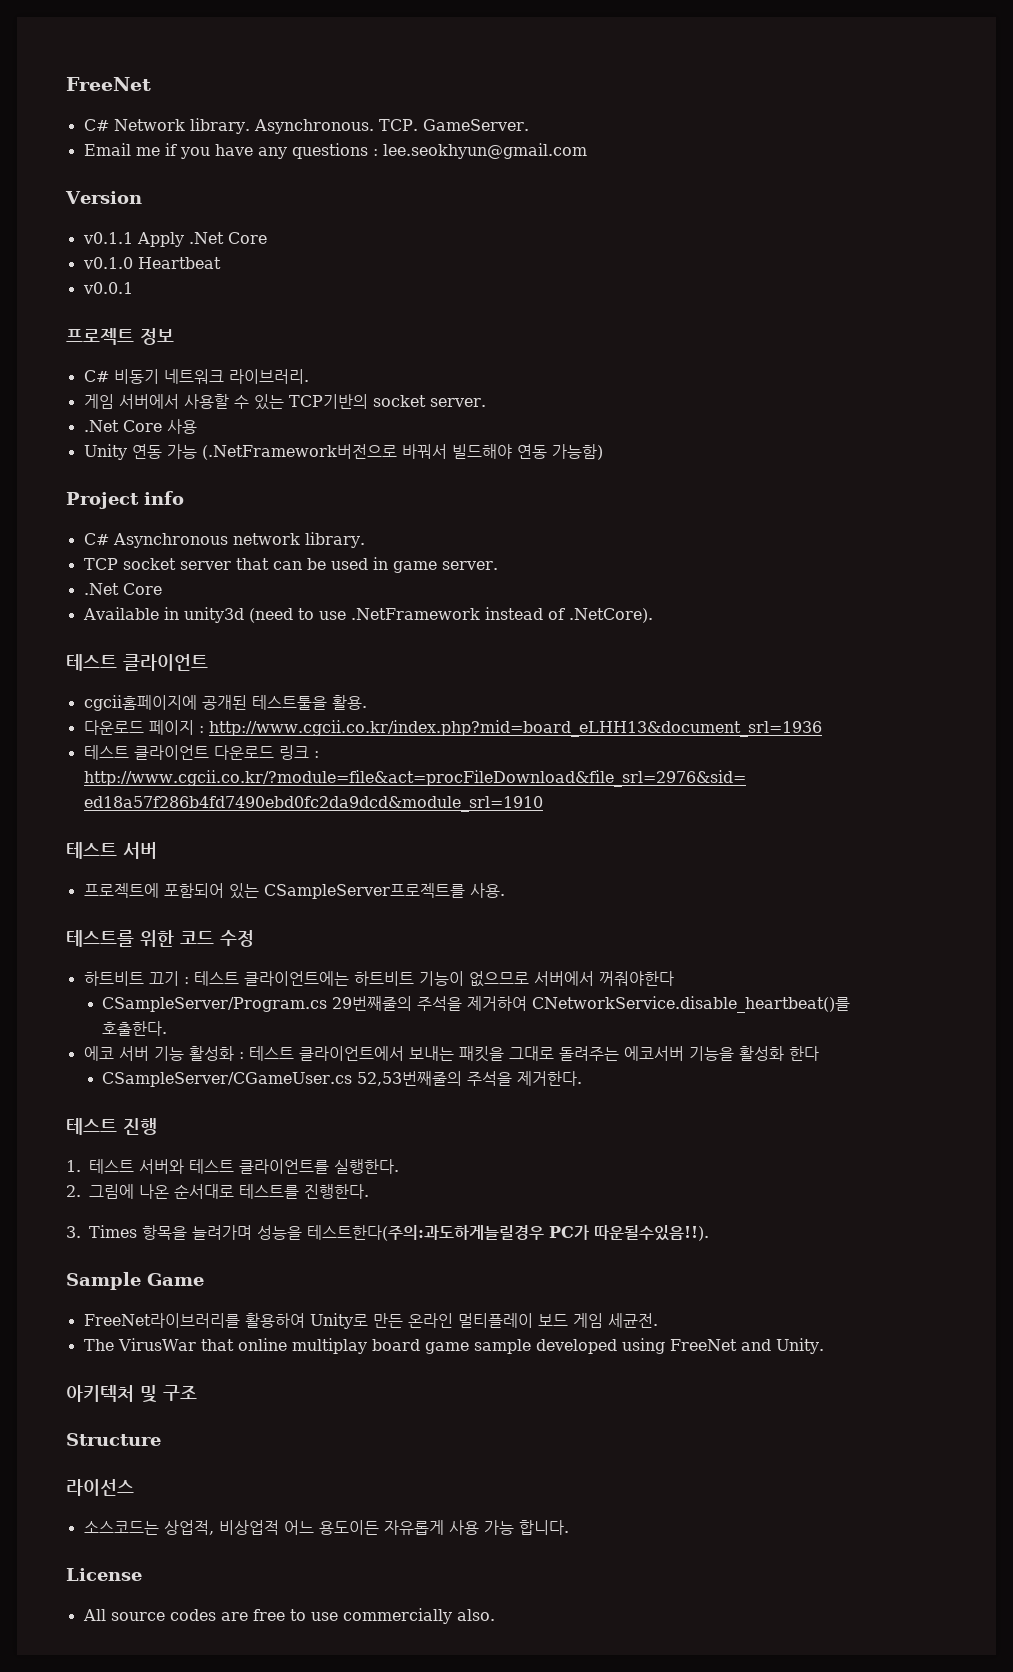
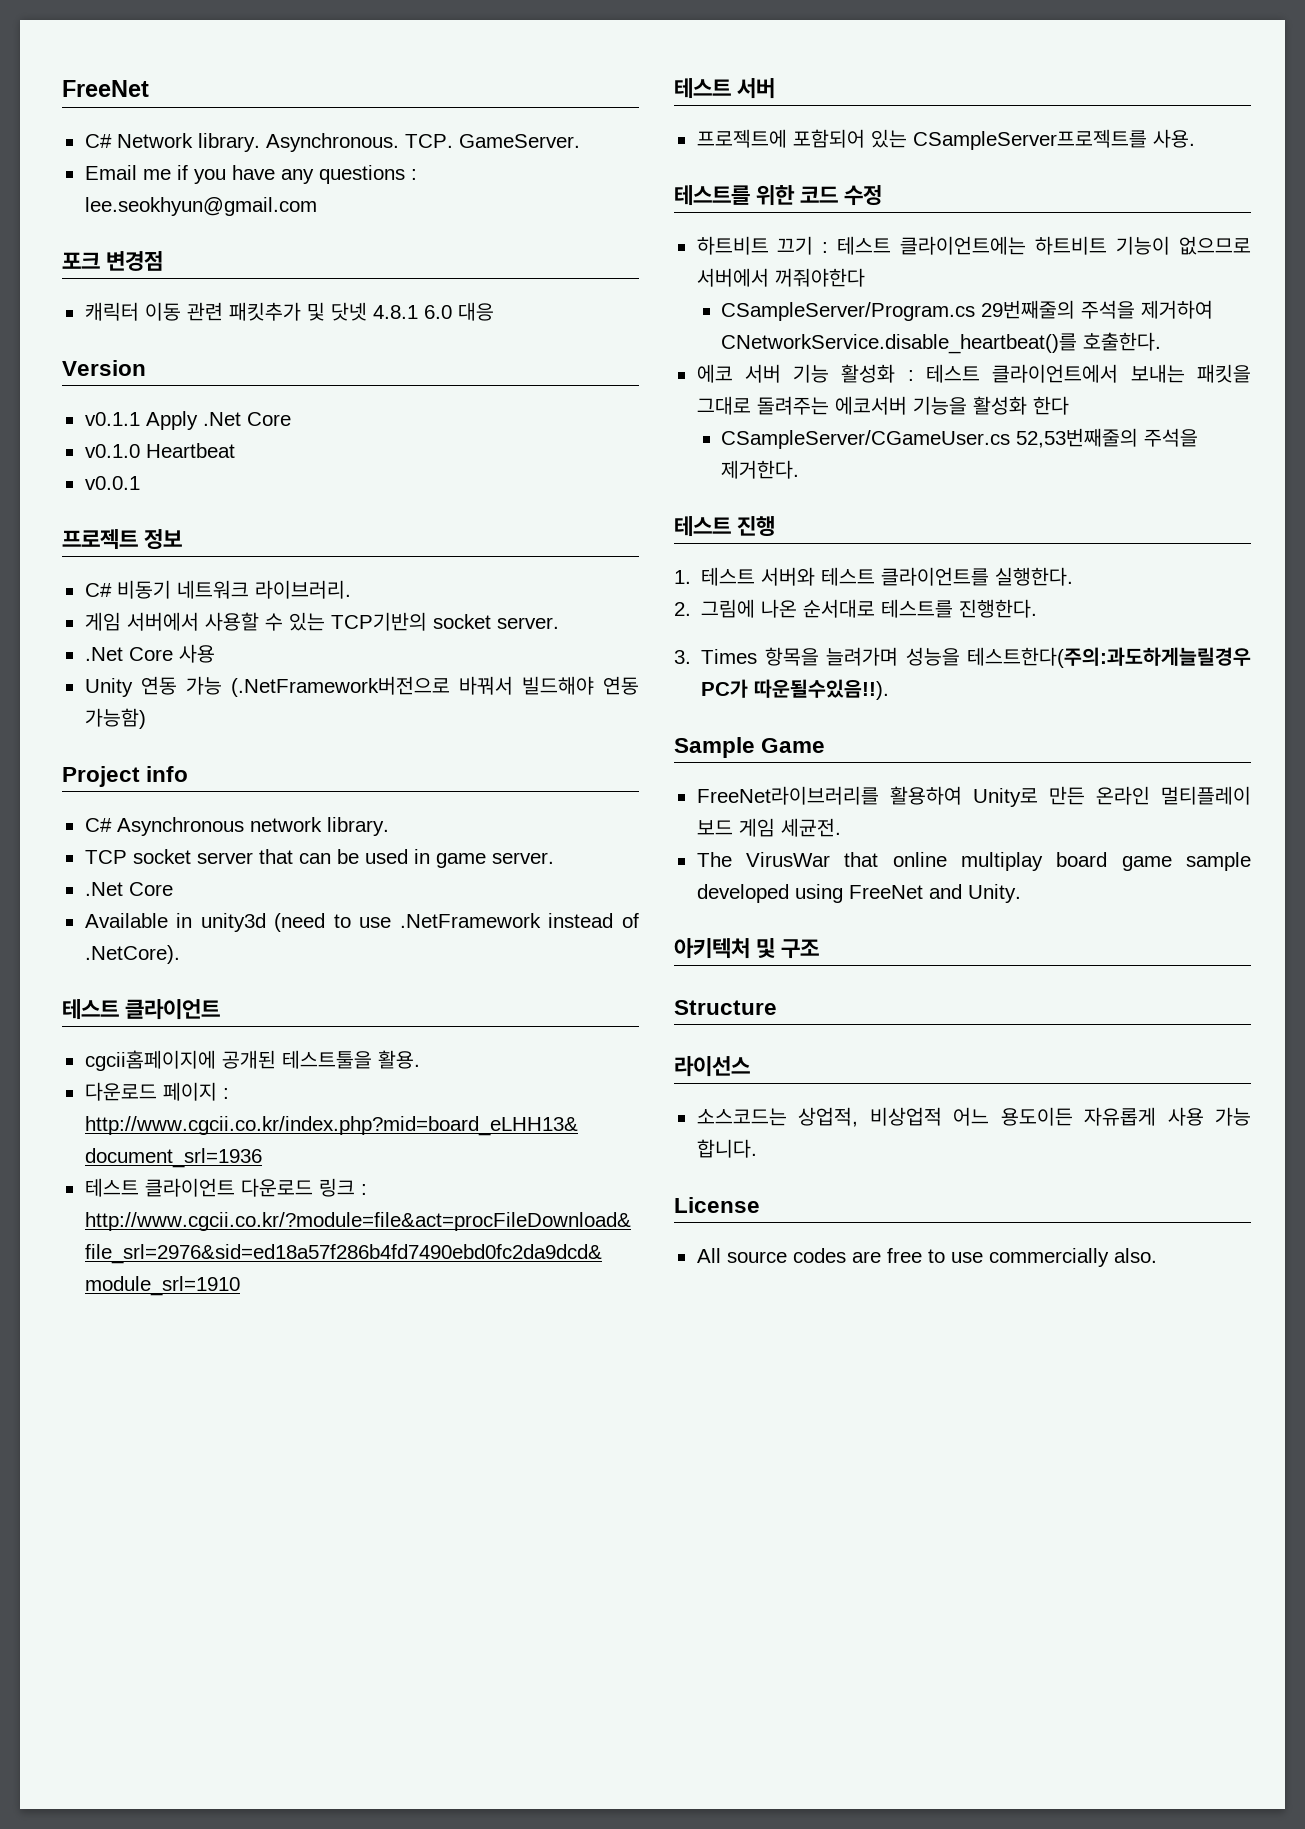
+ 포크 변경점
+ 캐릭터 이동 관련 패킷추가 및 닷넷 4.8.1 6.0 대응

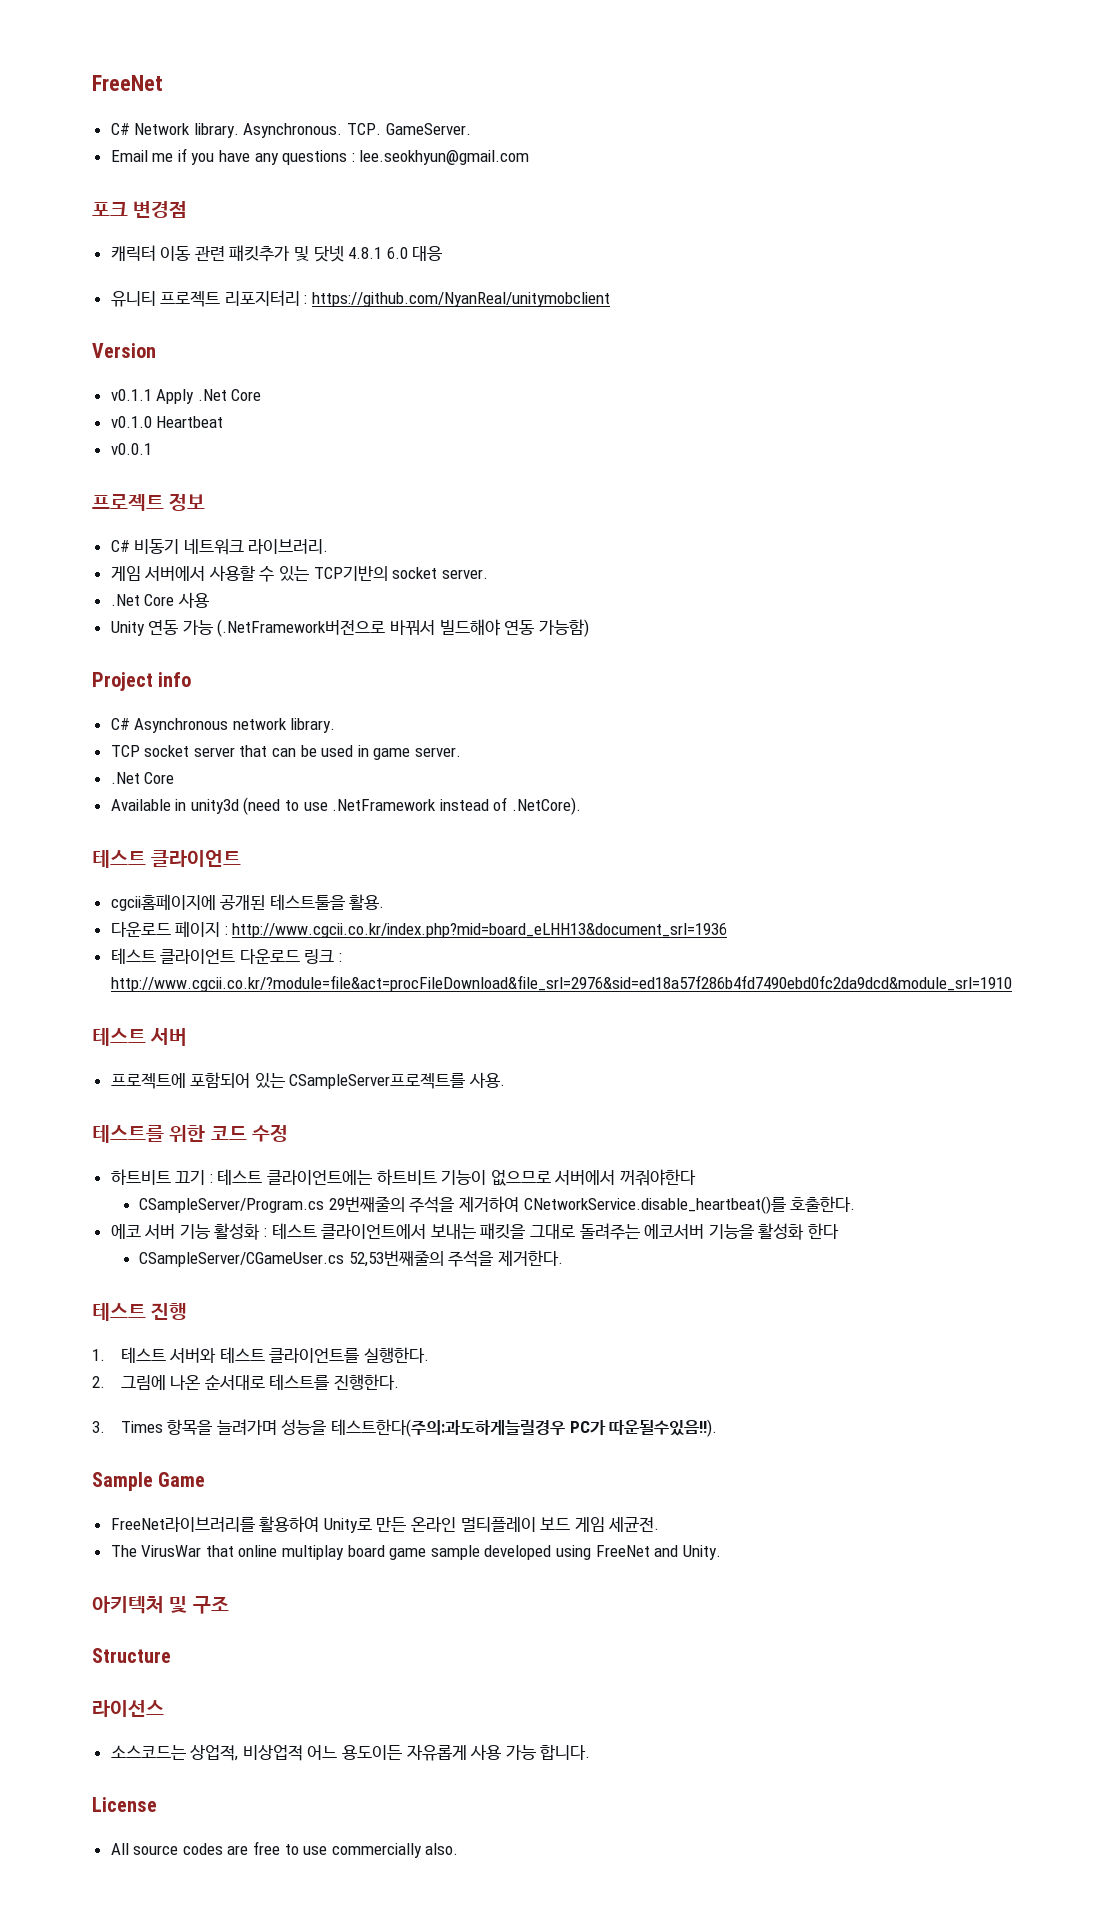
+ 유니티 프로젝트 리포지터리 : https://github.com/NyanReal/unitymobclient

